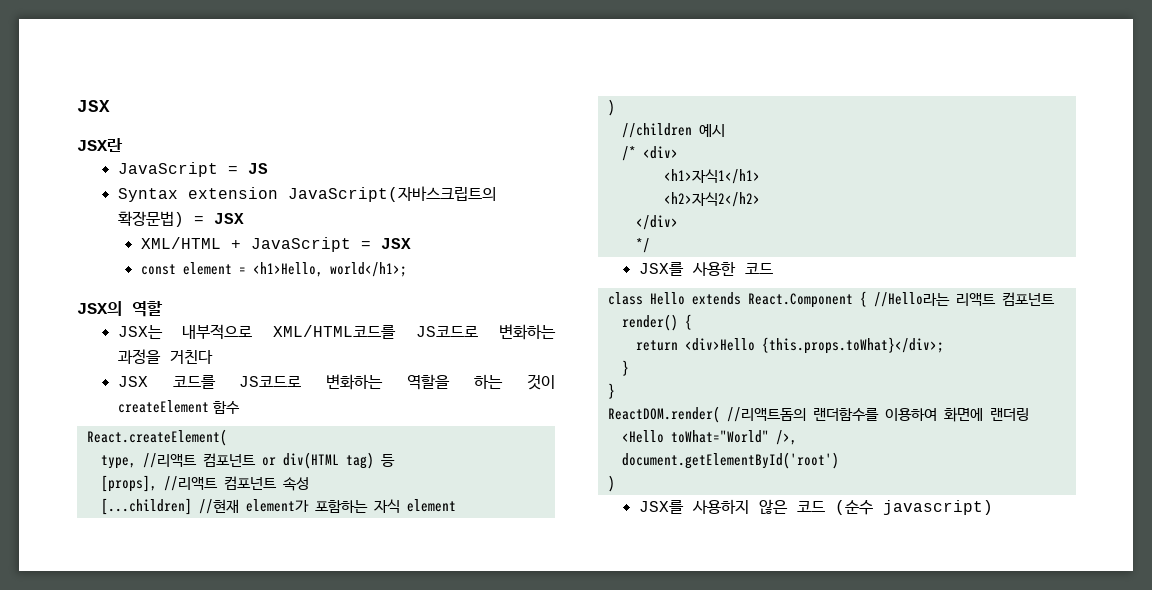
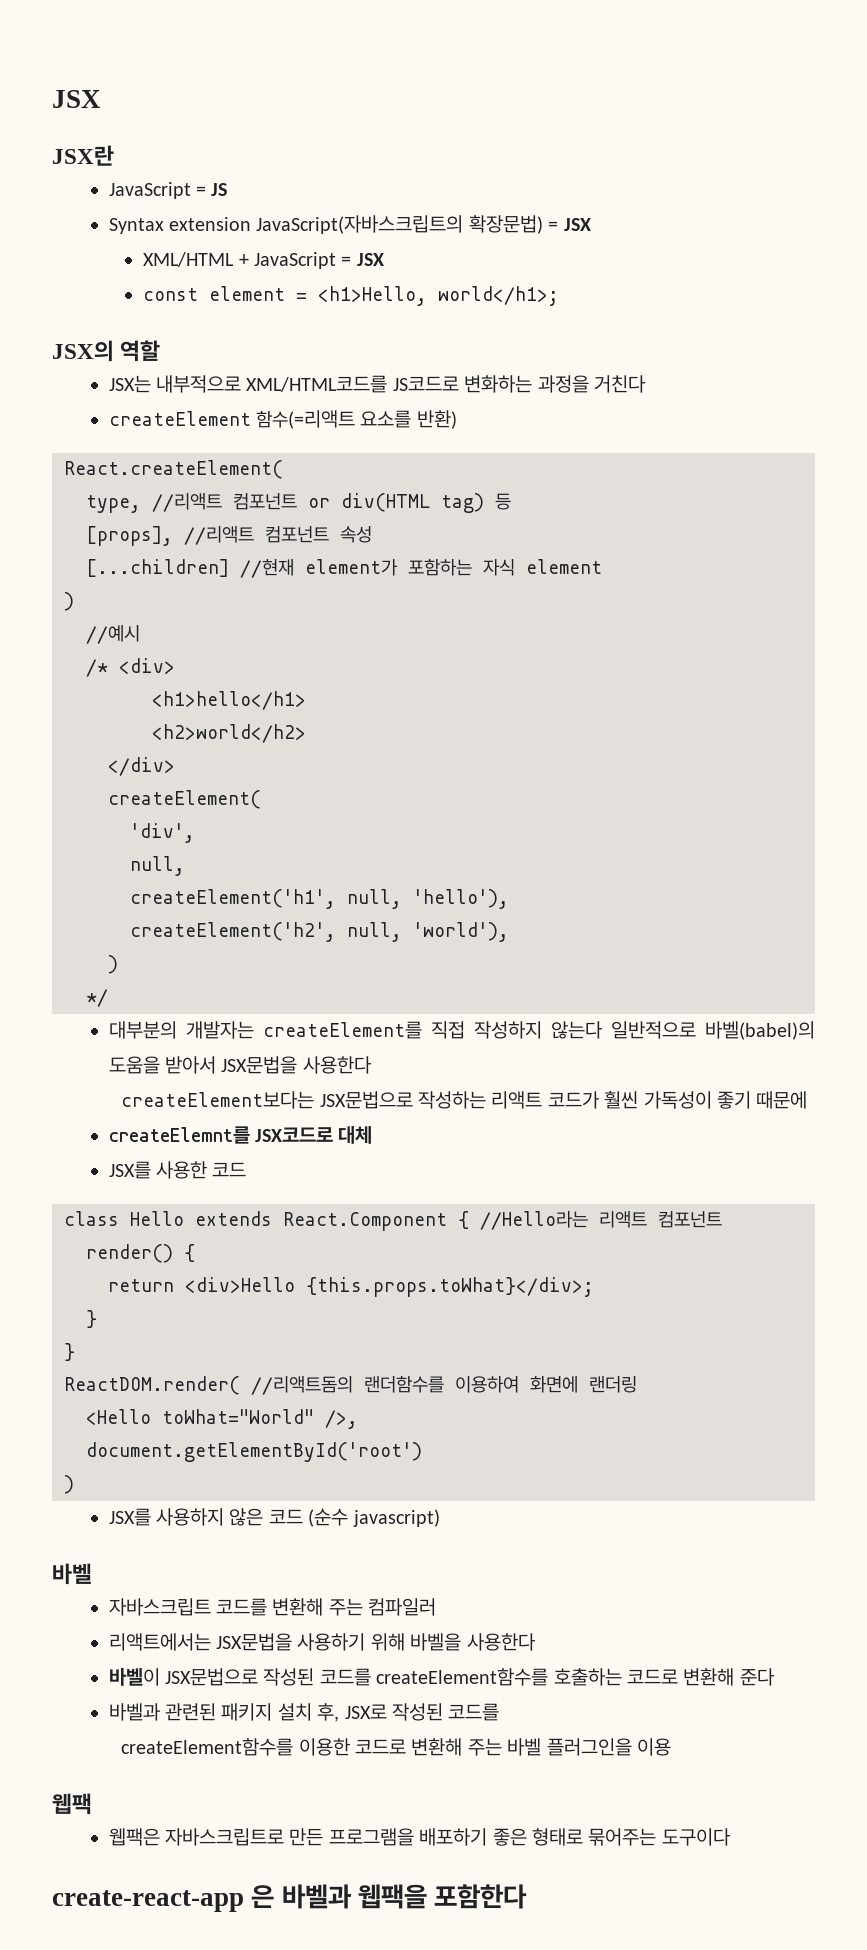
- JSX 코드를 JS코드로 변화하는 역할을 하는 것이 createElement 함수
+ createElement 함수(=리액트 요소를 반환)
- //children 예시
+ //예시
- <h1>자식1</h1>
- <h2>자식2</h2>
+ <h1>hello</h1>
+ <h2>world</h2>
+ createElement(
+ 'div',
+ null,
+ createElement('h1', null, 'hello'),
+ createElement('h2', null, 'world'),
+ )
  */
+ 대부분의 개발자는 createElement를 직접 작성하지 않는다 일반적으로 바벨(babel)의 도움을 받아서 JSX문법을 사용한다
+ createElement보다는 JSX문법으로 작성하는 리액트 코드가 훨씬 가독성이 좋기 때문에
+ createElemnt를 JSX코드로 대체
  JSX를 사용하지 않은 코드 (순수 javascript)
+ 바벨
+ 자바스크립트 코드를 변환해 주는 컴파일러
+ 리액트에서는 JSX문법을 사용하기 위해 바벨을 사용한다
+ 바벨이 JSX문법으로 작성된 코드를 createElement함수를 호출하는 코드로 변환해 준다
+ 바벨과 관련된 패키지 설치 후, JSX로 작성된 코드를
+ createElement함수를 이용한 코드로 변환해 주는 바벨 플러그인을 이용
+ 웹팩
+ 웹팩은 자바스크립트로 만든 프로그램을 배포하기 좋은 형태로 묶어주는 도구이다
+ create-react-app 은 바벨과 웹팩을 포함한다

